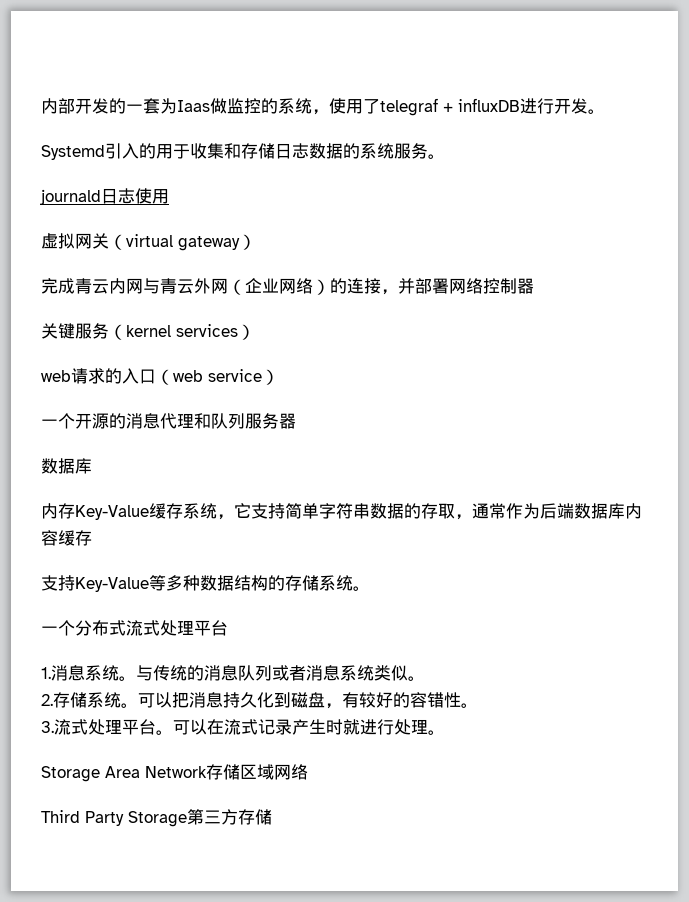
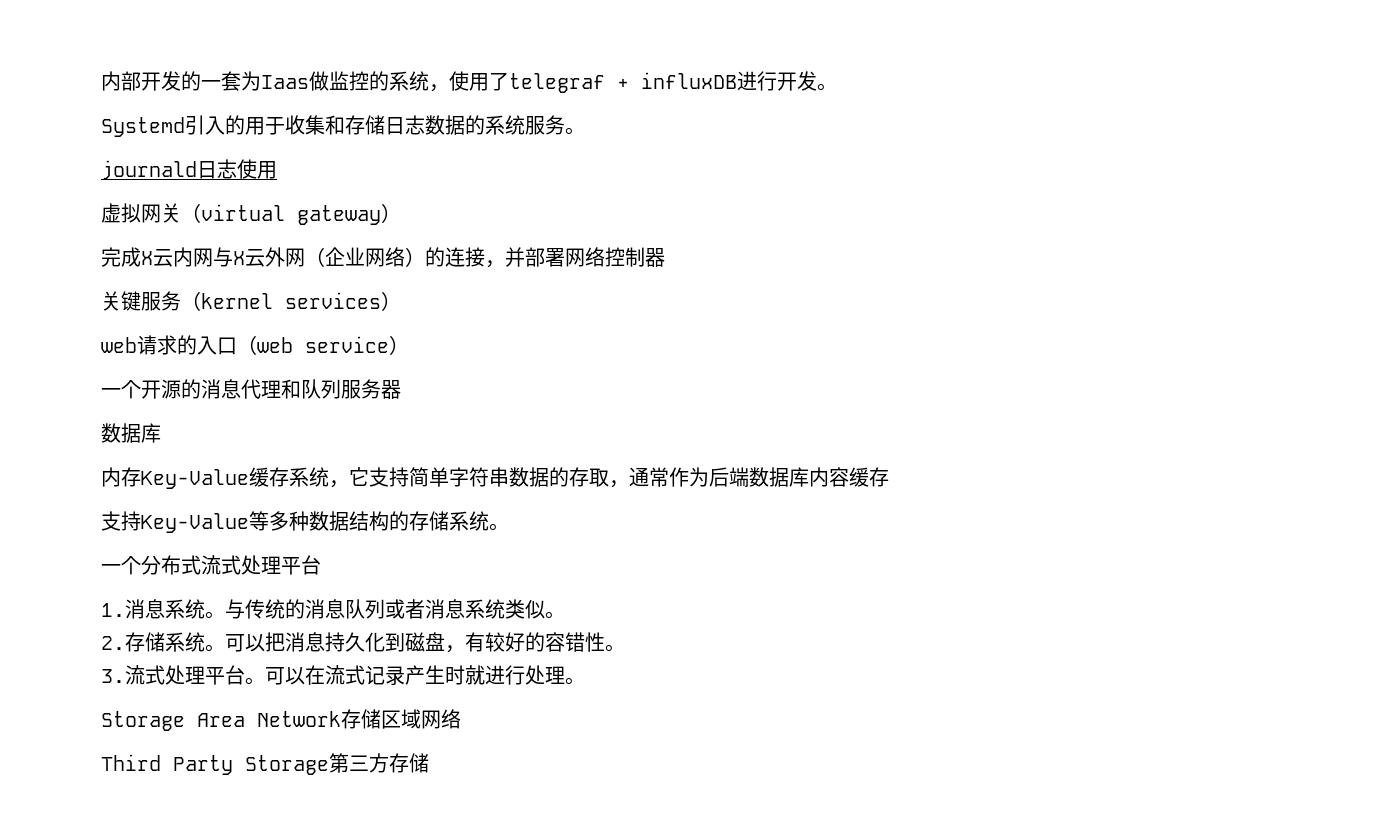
- 完成青云内网与青云外网（企业网络）的连接，并部署网络控制器
+ 完成X云内网与X云外网（企业网络）的连接，并部署网络控制器

